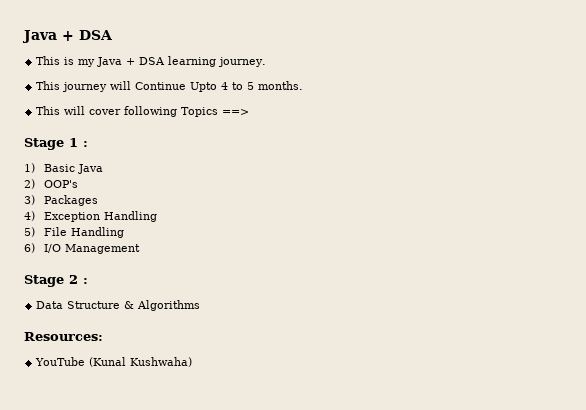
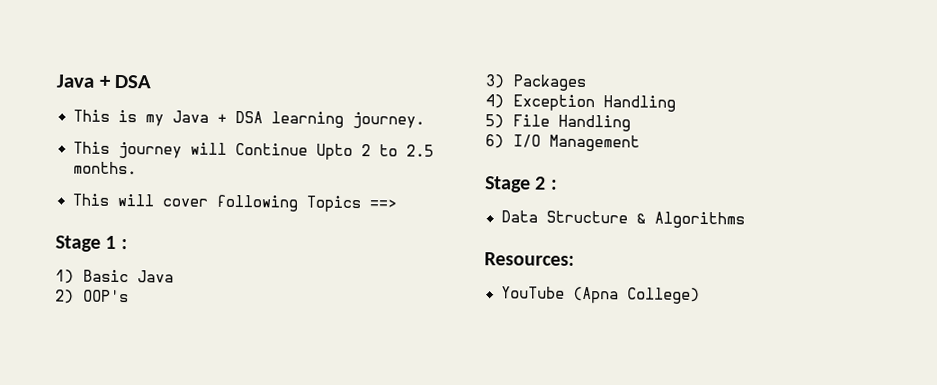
- This journey will Continue Upto 4 to 5 months.
+ This journey will Continue Upto 2 to 2.5 months.
- YouTube (Kunal Kushwaha)
+ YouTube (Apna College)

